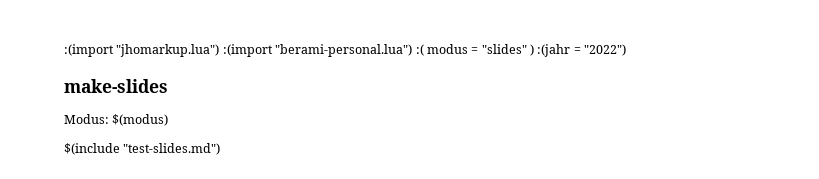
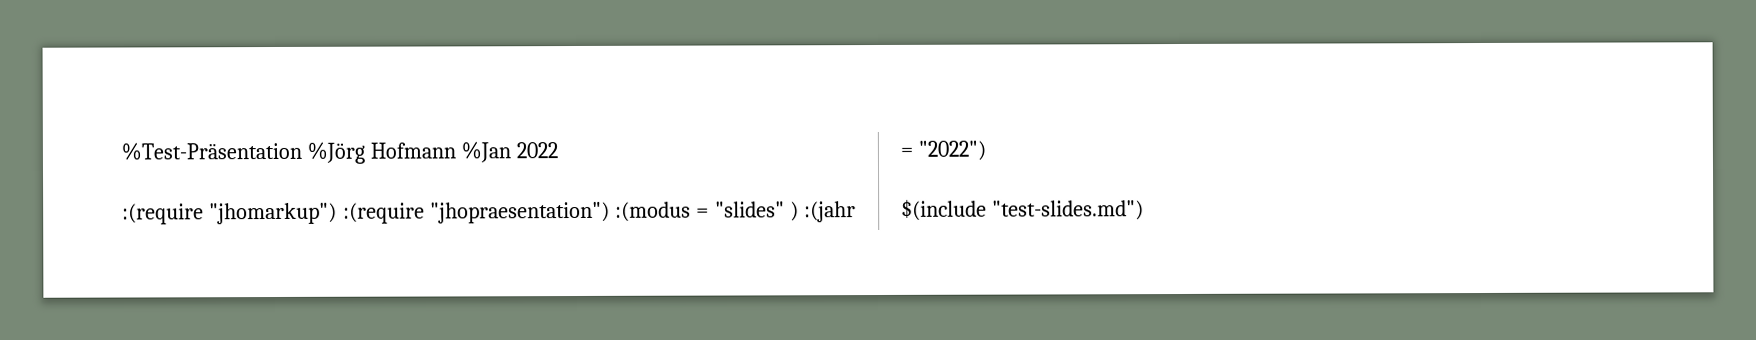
- :(import "jhomarkup.lua") :(import "berami-personal.lua") :( modus = "slides" ) :(jahr = "2022")
+ %Test-Präsentation %Jörg Hofmann %Jan 2022
+ :(require "jhomarkup") :(require "jhopraesentation") :(modus = "slides" ) :(jahr = "2022")
- make-slides
- Modus: $(modus)

